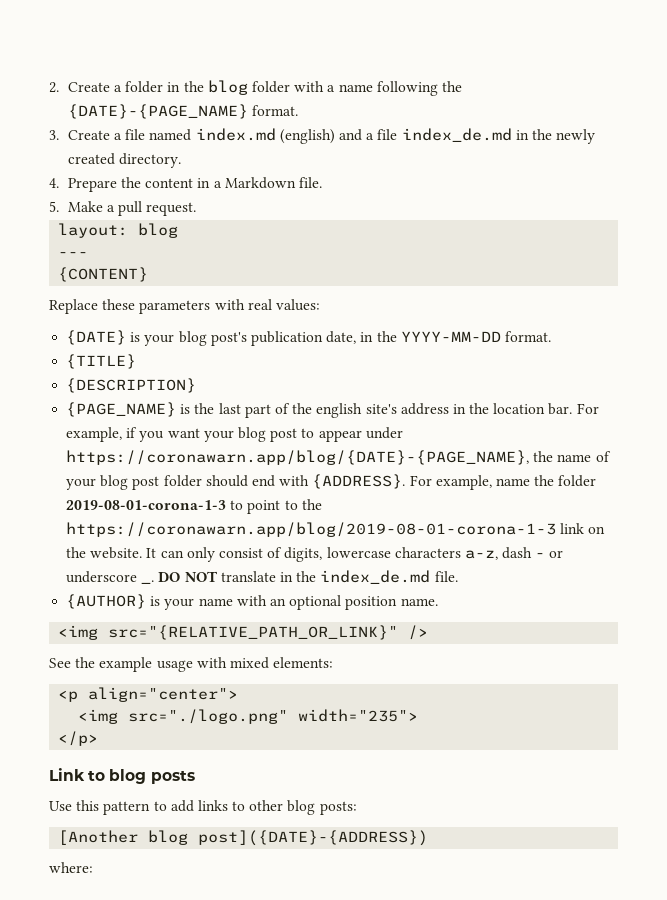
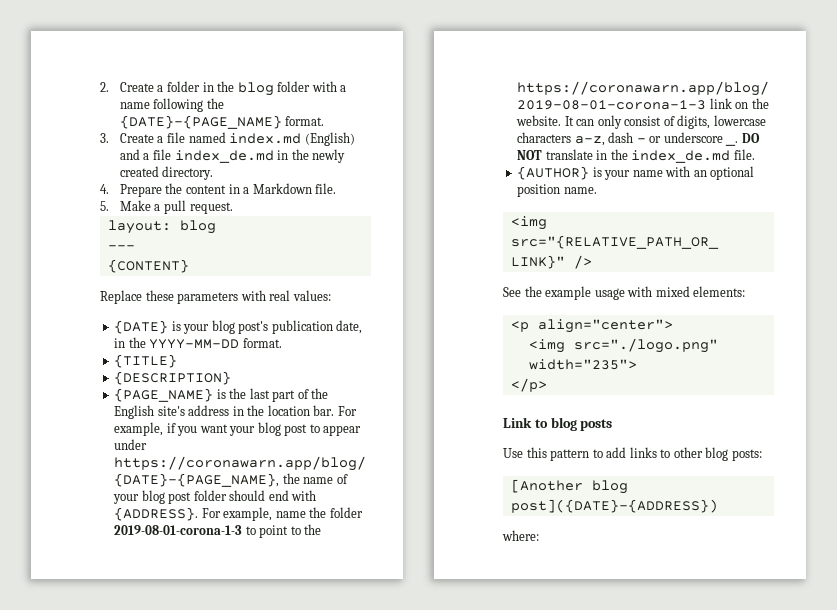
- 3. Create a file named index.md (english) and a file index_de.md in the newly created directory.
+ 3. Create a file named index.md (English) and a file index_de.md in the newly created directory.
- {PAGE_NAME} is the last part of the english site's address in the location bar.
+ {PAGE_NAME} is the last part of the English site's address in the location bar.

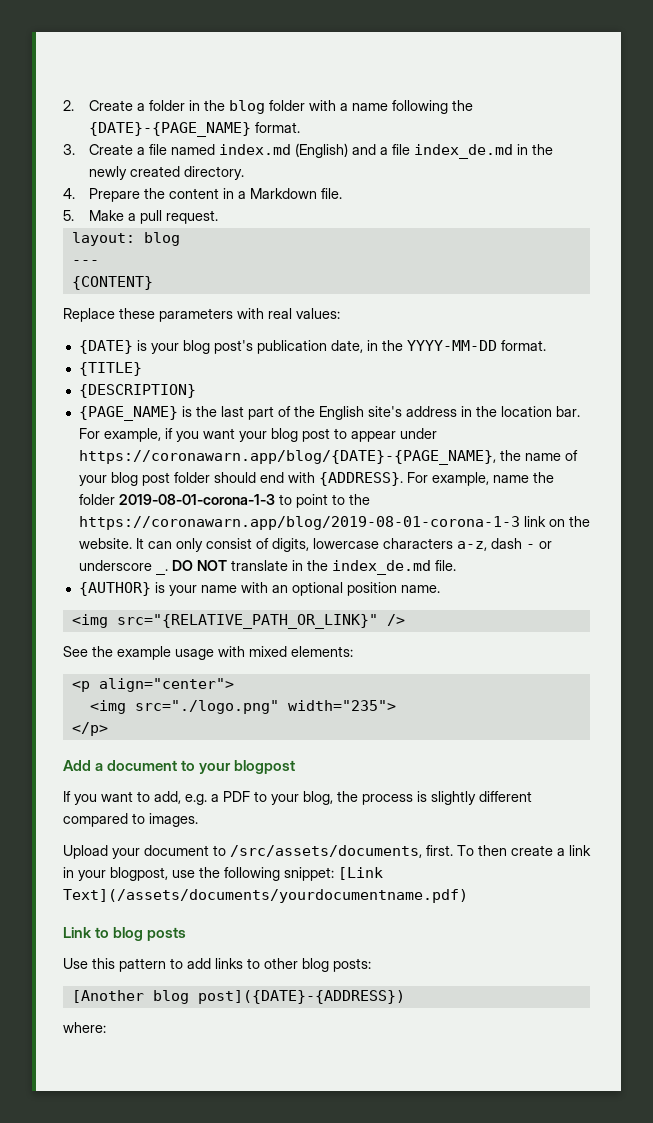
+ Add a document to your blogpost
+ If you want to add, e.g. a PDF to your blog, the process is slightly different compared to images.
+ Upload your document to /src/assets/documents, first. To then create a link in your blogpost, use the following snippet: [Link Text](/assets/documents/yourdocumentname.pdf)

